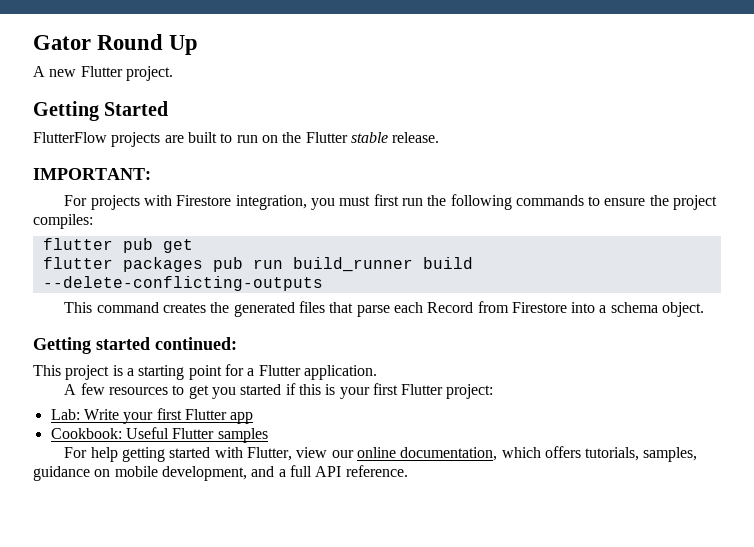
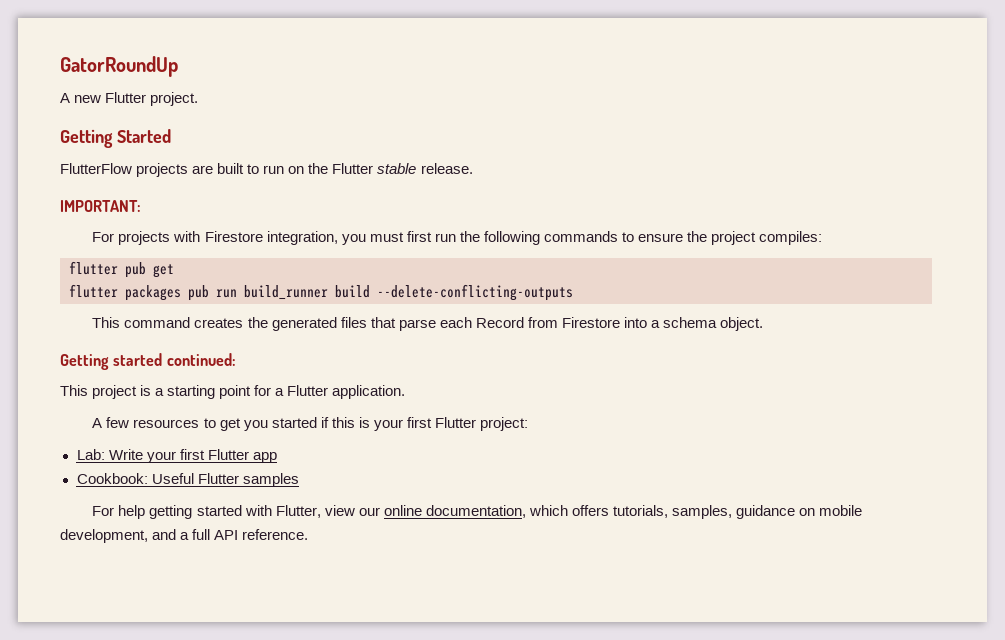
- Gator Round Up
+ GatorRoundUp

